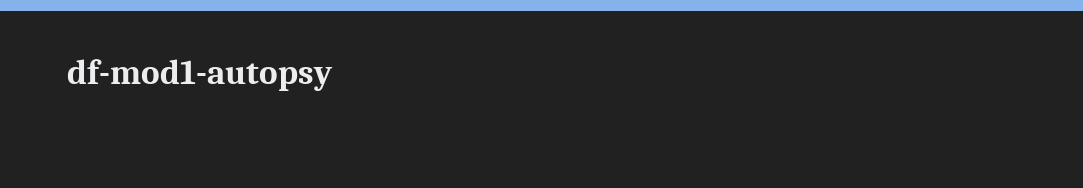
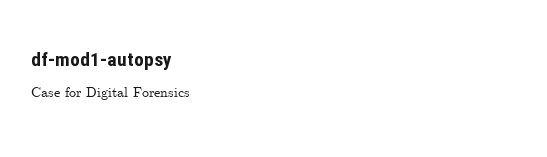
+ Case for Digital Forensics

